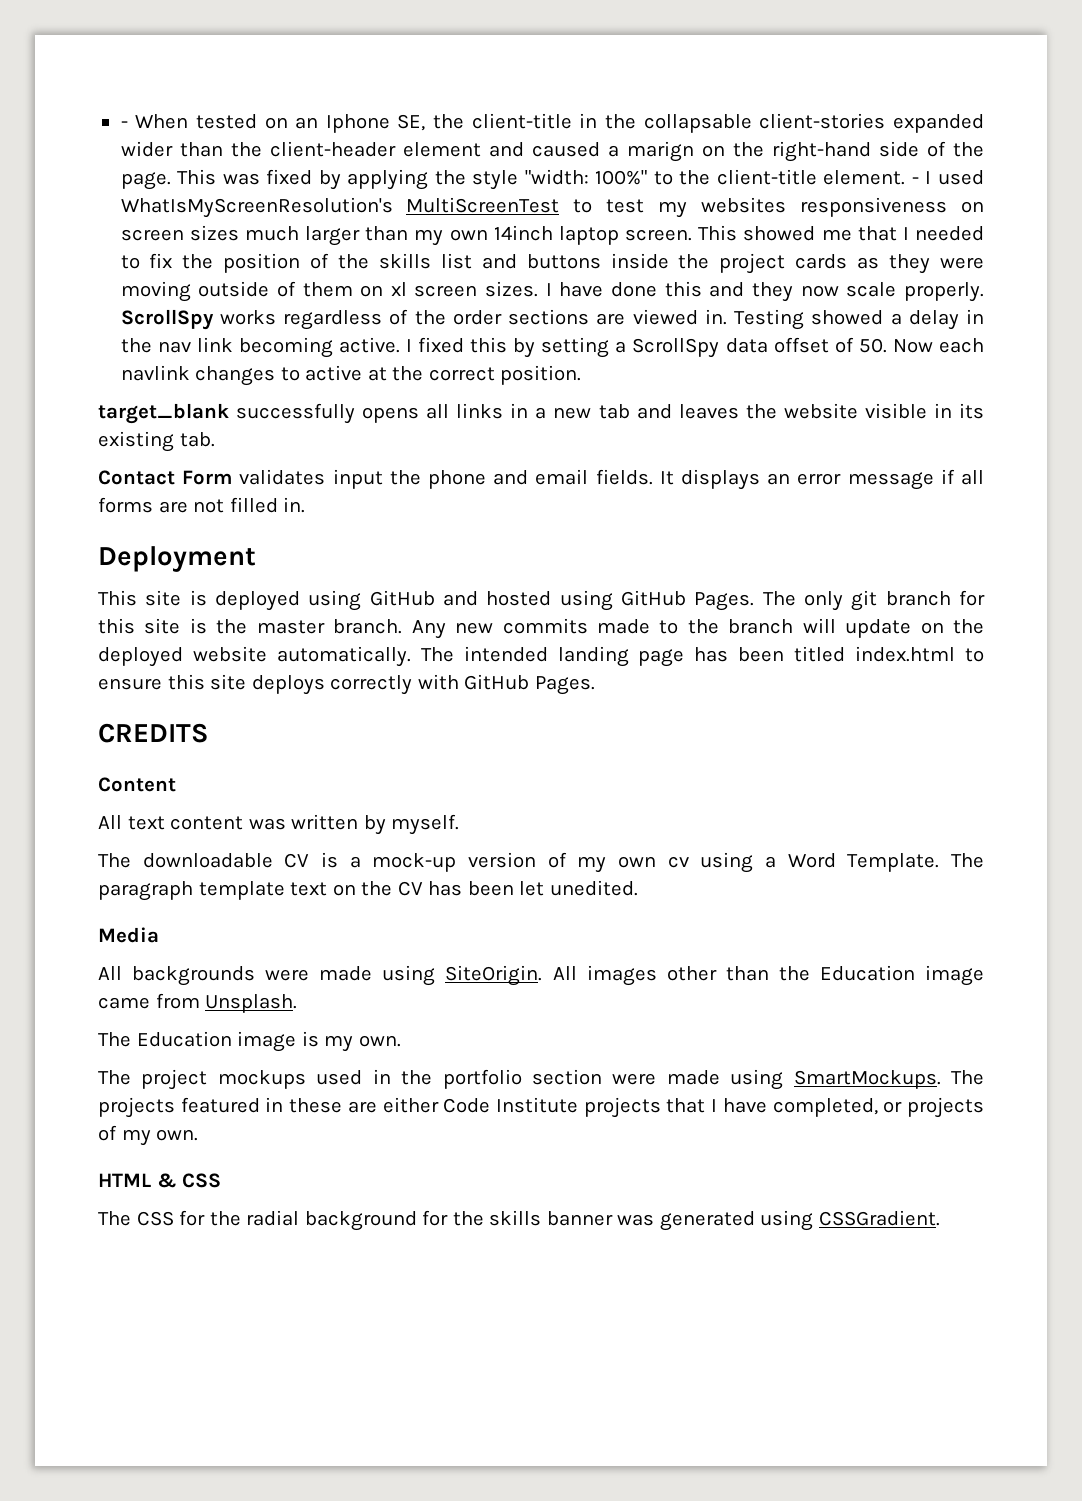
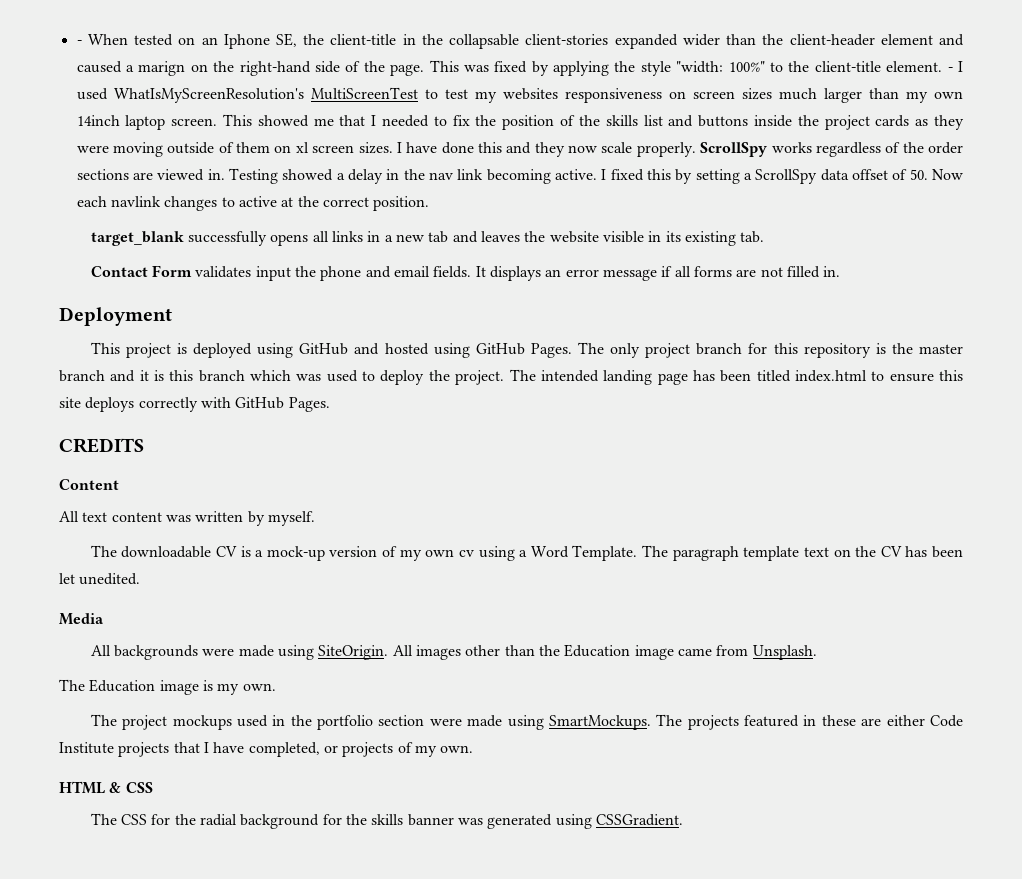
- This site is deployed using GitHub and hosted using GitHub Pages.
+ This project is deployed using GitHub and hosted using GitHub Pages.
- The only git branch for this site is the master branch. Any new commits made to the branch will update on the deployed website automatically.
+ The only project branch for this repository is the master branch and it is this branch which was used to deploy the project.

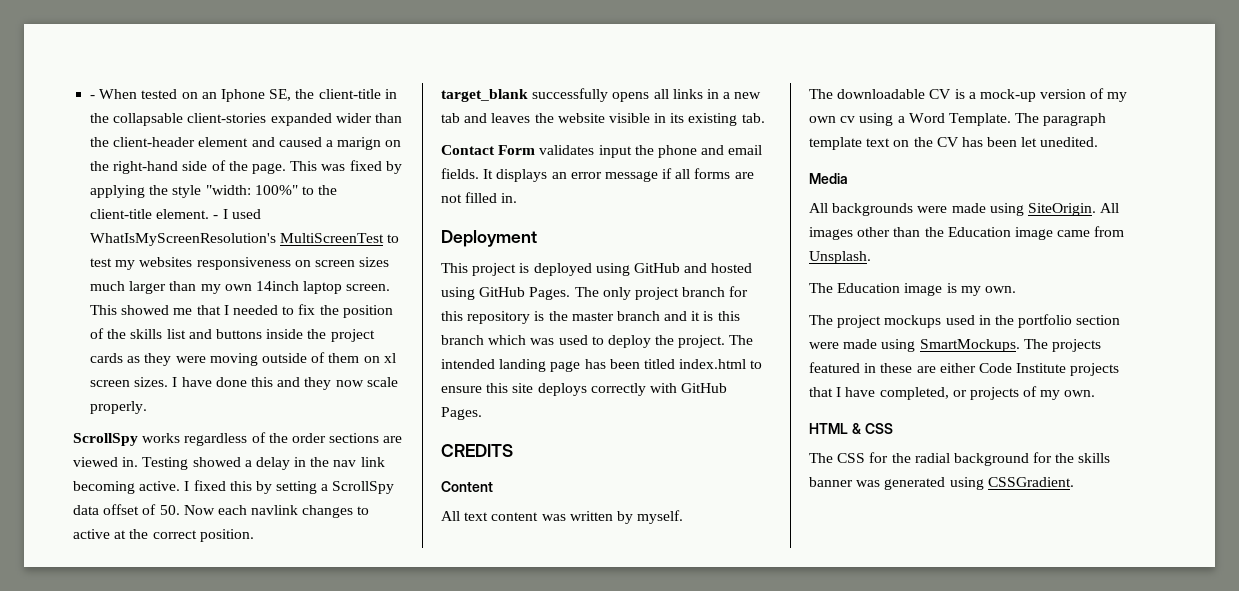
- I have done this and they now scale properly. ScrollSpy works regardless of the order sections are viewed in.
+ I have done this and they now scale properly.
+ ScrollSpy works regardless of the order sections are viewed in.

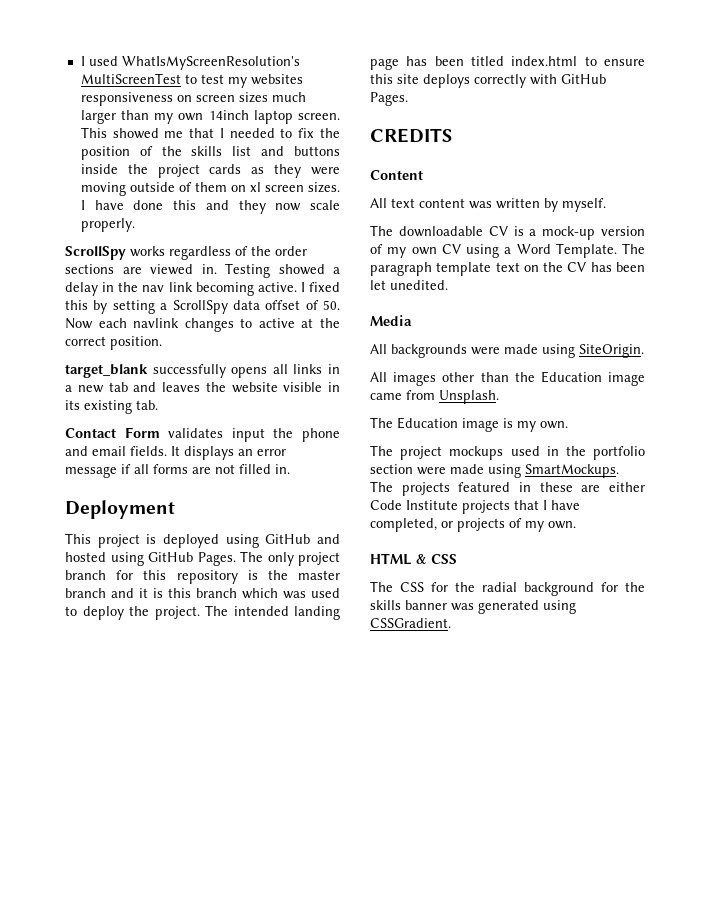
- - When tested on an Iphone SE, the client-title in the collapsable client-stories expanded wider than the client-header element and caused a marign on the right-hand side of the page. This was fixed by applying the style "width: 100%" to the client-title element. - I used WhatIsMyScreenResolution's MultiScreenTest to test my websites responsiveness on screen sizes much larger than my own 14inch laptop screen.
+ I used WhatIsMyScreenResolution's MultiScreenTest to test my websites responsiveness on screen sizes much larger than my own 14inch laptop screen.
- The downloadable CV is a mock-up version of my own cv using a Word Template.
+ The downloadable CV is a mock-up version of my own CV using a Word Template.
- All backgrounds were made using SiteOrigin. All images other than the Education image came from Unsplash.
+ All backgrounds were made using SiteOrigin.
+ All images other than the Education image came from Unsplash.

